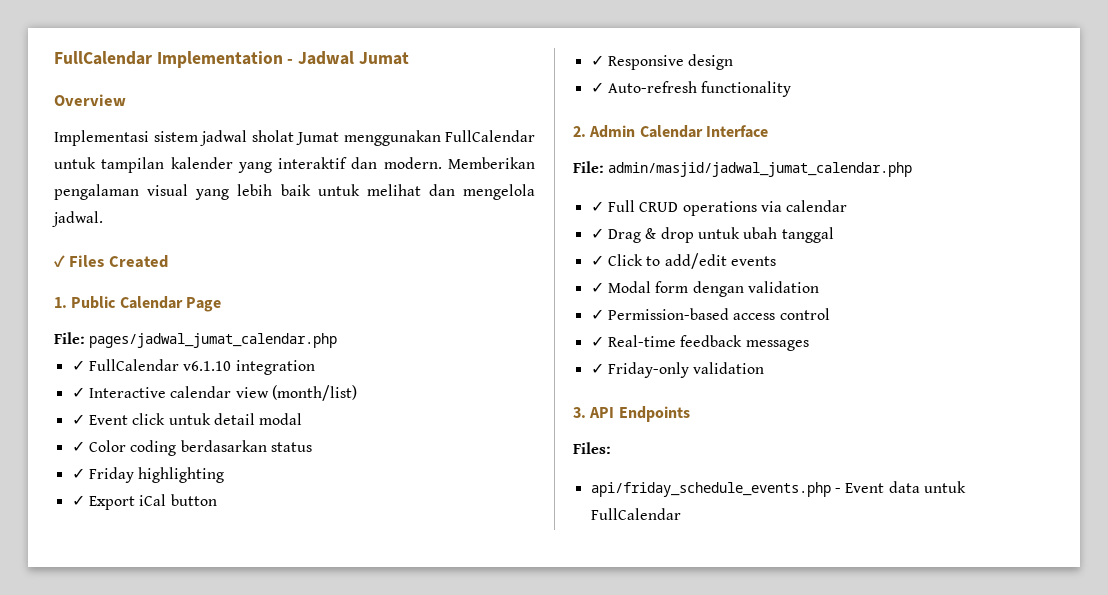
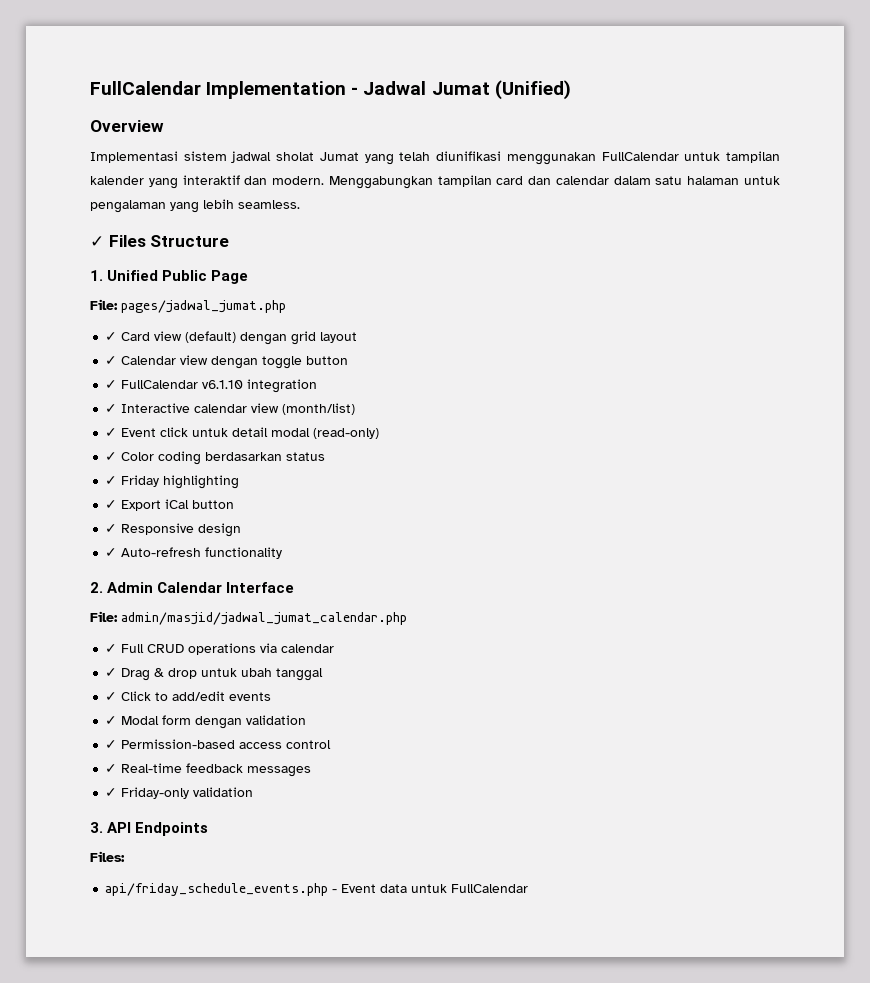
- FullCalendar Implementation - Jadwal Jumat
+ FullCalendar Implementation - Jadwal Jumat (Unified)
- Implementasi sistem jadwal sholat Jumat menggunakan FullCalendar untuk tampilan kalender yang interaktif dan modern.
+ Implementasi sistem jadwal sholat Jumat yang telah diunifikasi menggunakan FullCalendar untuk tampilan kalender yang interaktif dan modern.
- Memberikan pengalaman visual yang lebih baik untuk melihat dan mengelola jadwal.
+ Menggabungkan tampilan card dan calendar dalam satu halaman untuk pengalaman yang lebih seamless.
- ✓ Files Created
+ ✓ Files Structure
- 1. Public Calendar Page
+ 1. Unified Public Page
- File: pages/jadwal_jumat_calendar.php
+ File: pages/jadwal_jumat.php
+ ✓ Card view (default) dengan grid layout
+ ✓ Calendar view dengan toggle button
- ✓ Event click untuk detail modal
+ ✓ Event click untuk detail modal (read-only)

